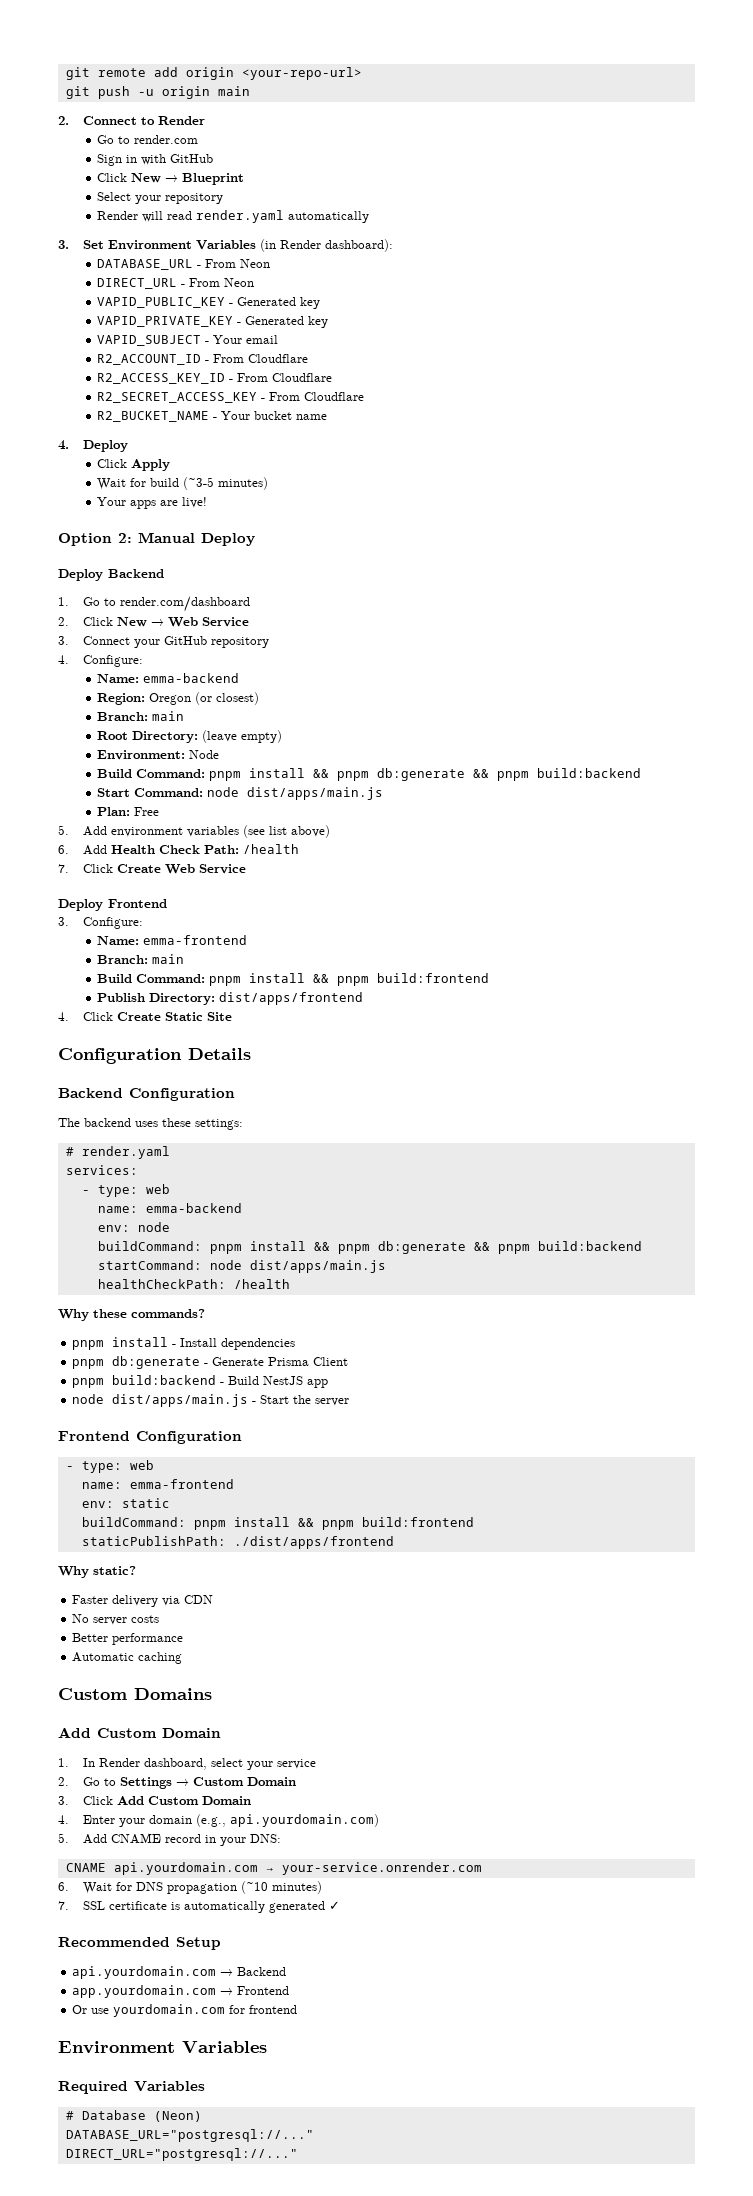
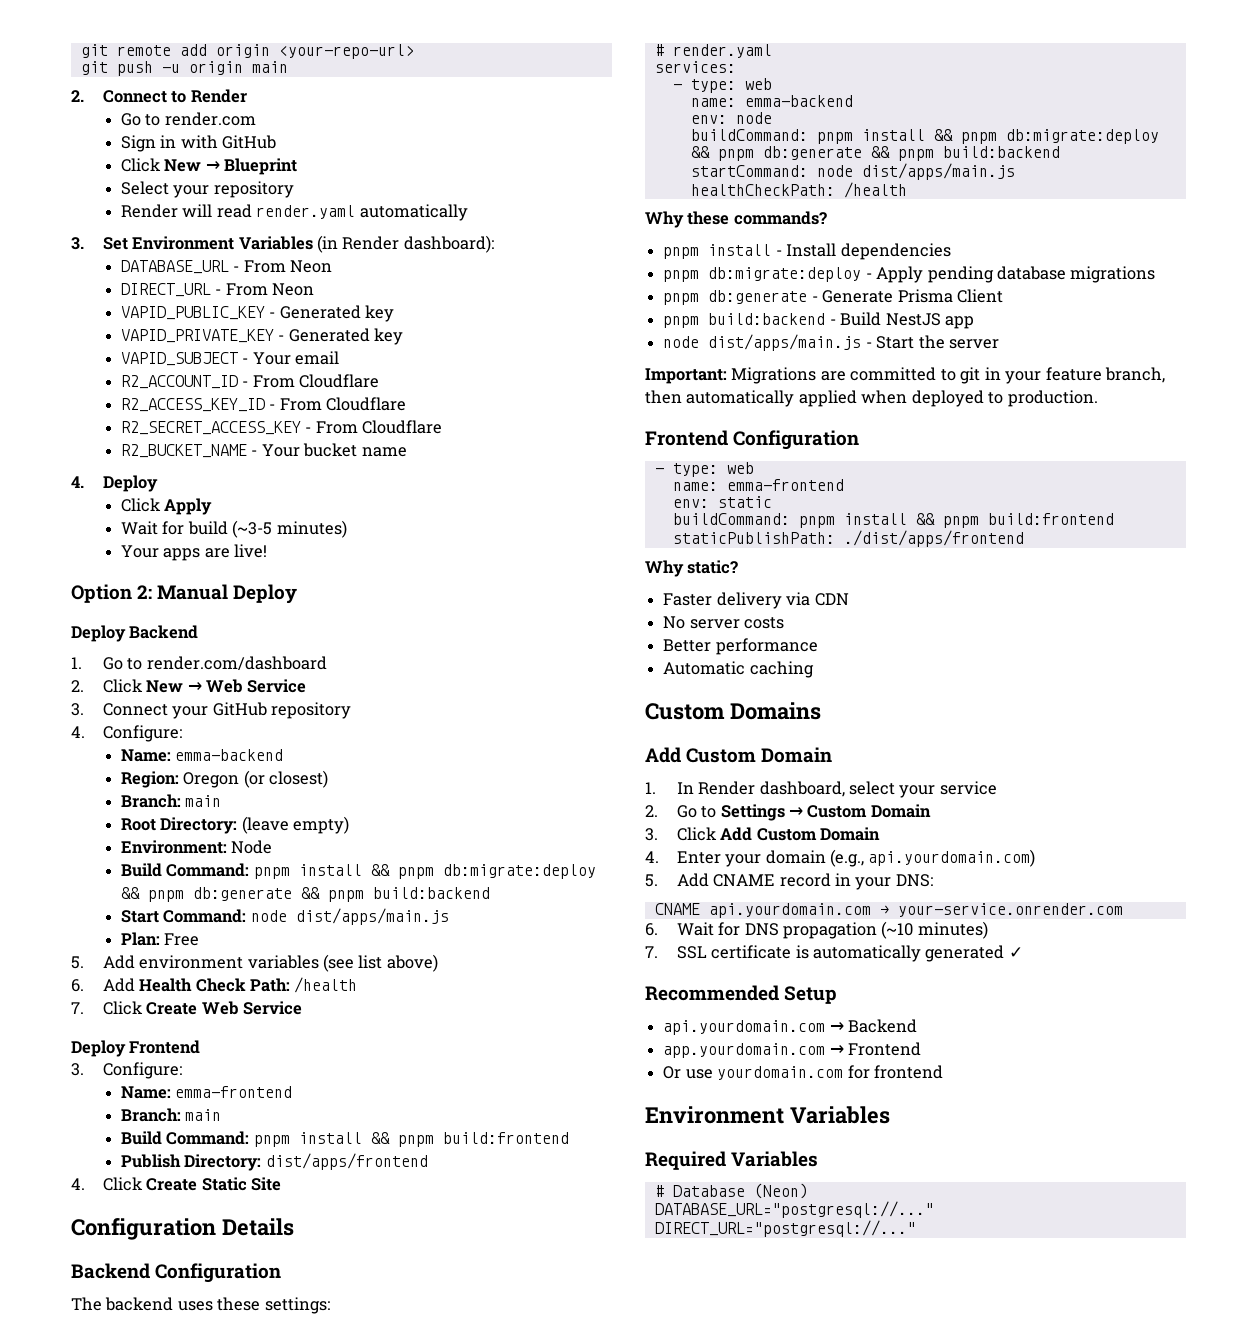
- Build Command: pnpm install && pnpm db:generate && pnpm build:backend
+ Build Command: pnpm install && pnpm db:migrate:deploy && pnpm db:generate && pnpm build:backend
- buildCommand: pnpm install && pnpm db:generate && pnpm build:backend
+ buildCommand: pnpm install && pnpm db:migrate:deploy && pnpm db:generate && pnpm build:backend
+ pnpm db:migrate:deploy - Apply pending database migrations
+ Important: Migrations are committed to git in your feature branch, then automatically applied when deployed to production.

